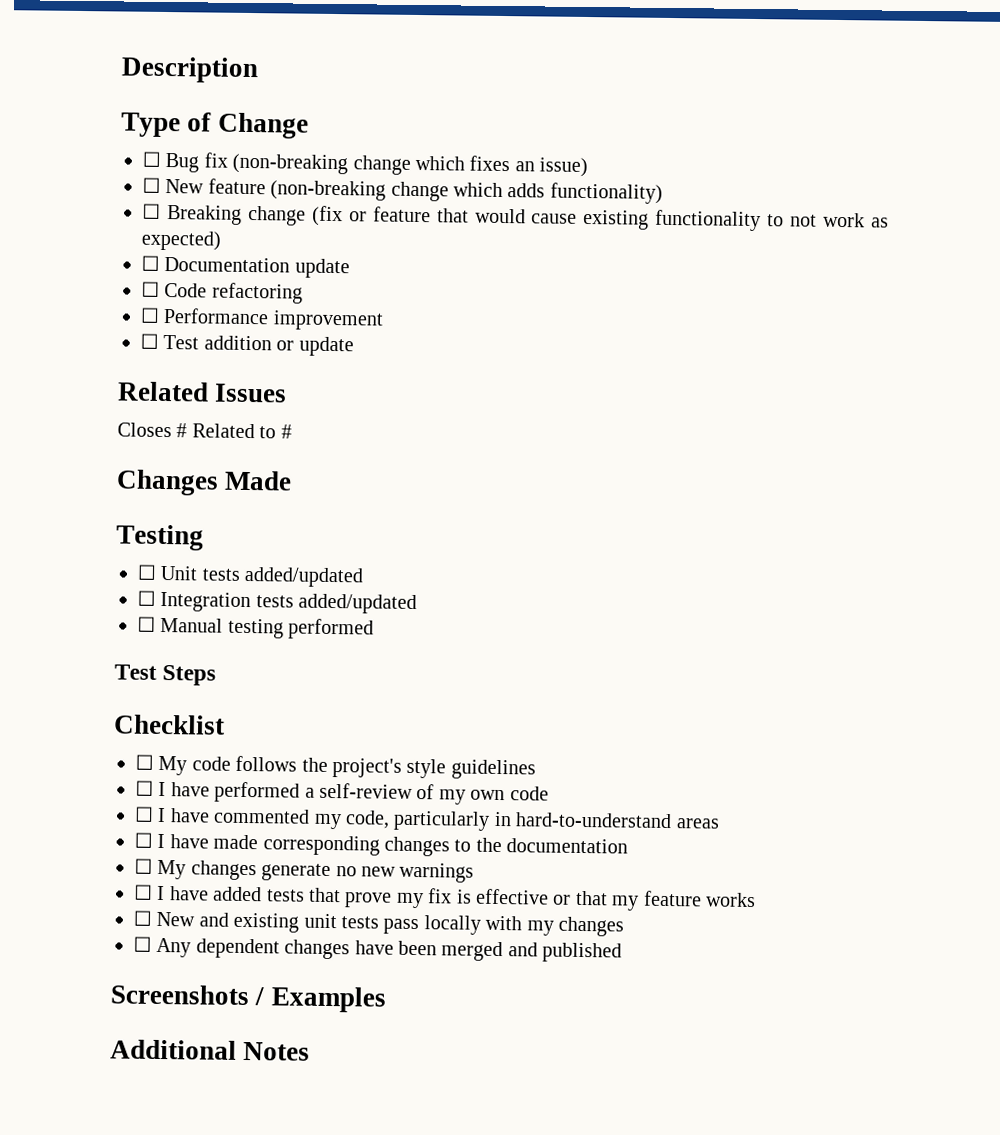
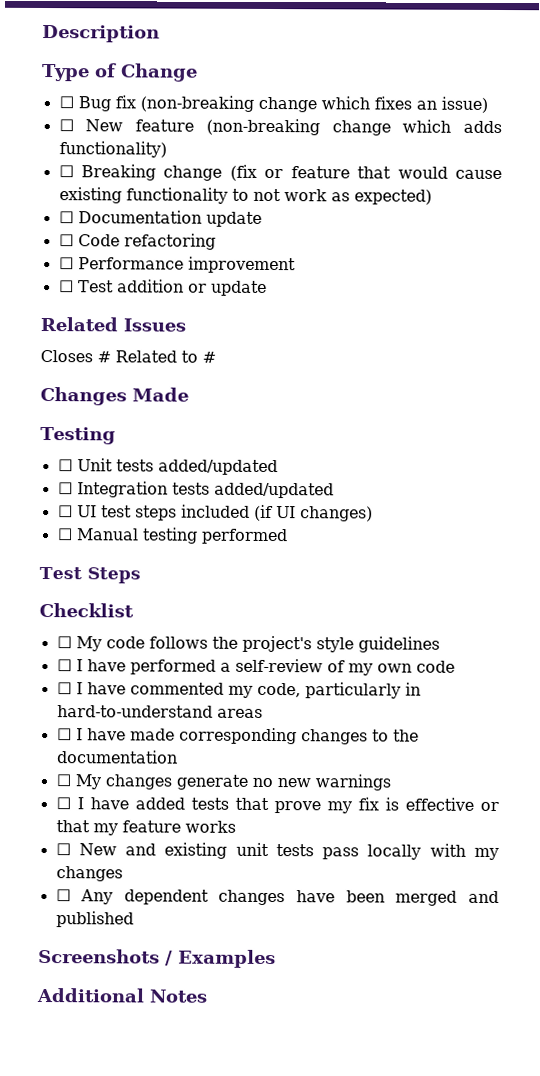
+ ☐ UI test steps included (if UI changes)

